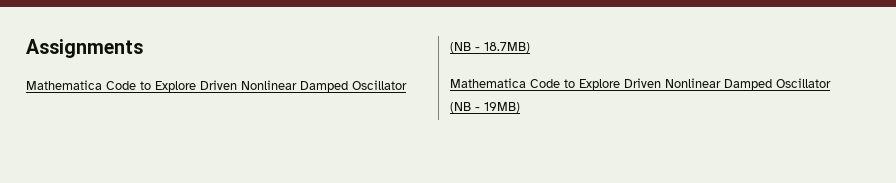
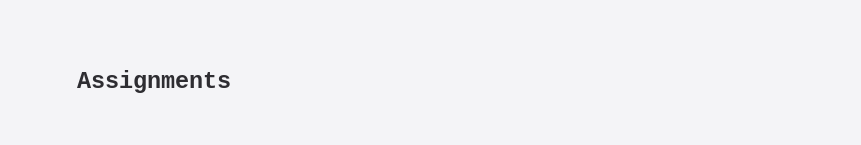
- Mathematica Code to Explore Driven Nonlinear Damped Oscillator (NB - 18.7MB)
- Mathematica Code to Explore Driven Nonlinear Damped Oscillator (NB - 19MB)

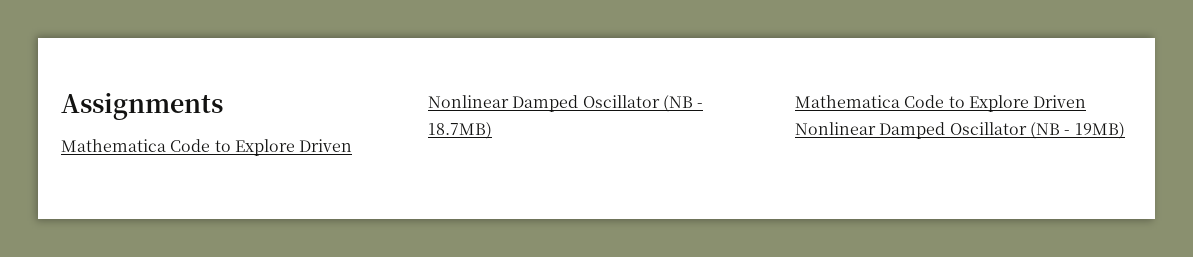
+ Mathematica Code to Explore Driven Nonlinear Damped Oscillator (NB - 18.7MB)
+ Mathematica Code to Explore Driven Nonlinear Damped Oscillator (NB - 19MB)

